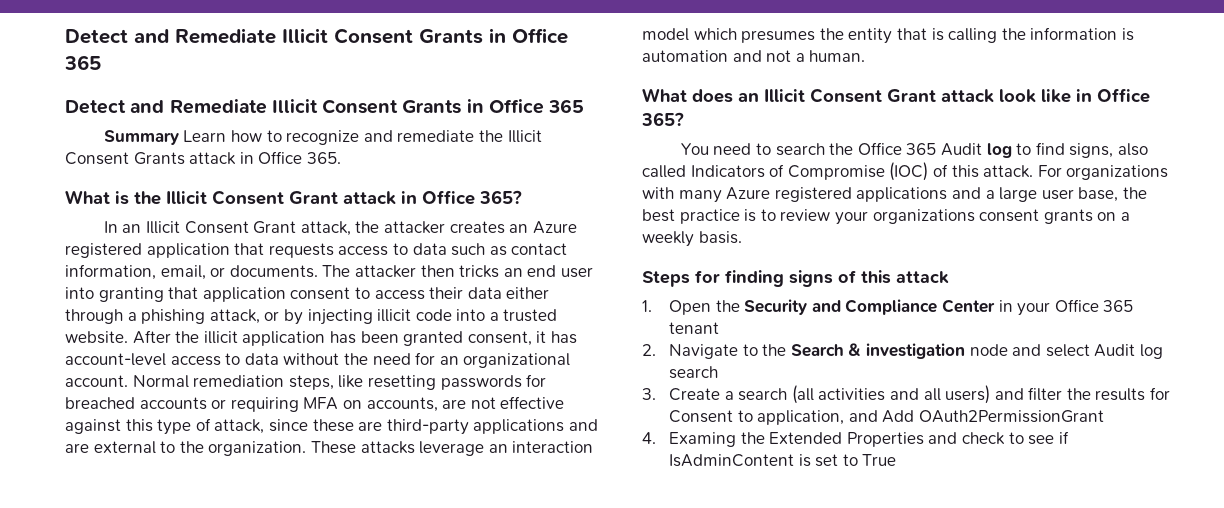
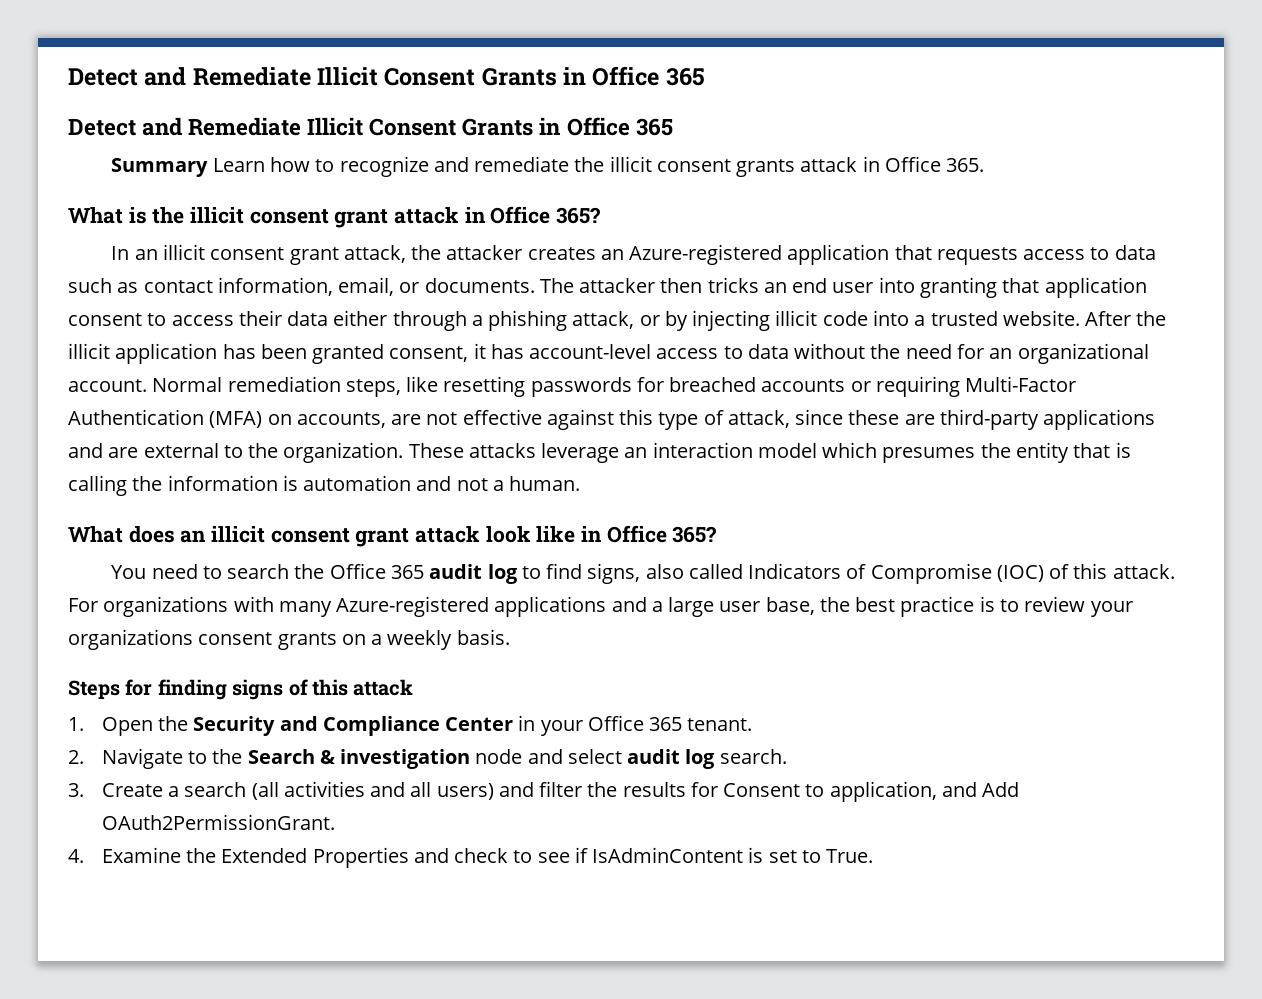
- Summary Learn how to recognize and remediate the Illicit Consent Grants attack in Office 365.
+ Summary Learn how to recognize and remediate the illicit consent grants attack in Office 365.
- What is the Illicit Consent Grant attack in Office 365?
+ What is the illicit consent grant attack in Office 365?
- In an Illicit Consent Grant attack, the attacker creates an Azure registered application that requests access to data such as contact information, email, or documents.
+ In an illicit consent grant attack, the attacker creates an Azure-registered application that requests access to data such as contact information, email, or documents.
- Normal remediation steps, like resetting passwords for breached accounts or requiring MFA on accounts, are not effective against this type of attack, since these are third-party applications and are external to the organization.
+ Normal remediation steps, like resetting passwords for breached accounts or requiring Multi-Factor Authentication (MFA) on accounts, are not effective against this type of attack, since these are third-party applications and are external to the organization.
- What does an Illicit Consent Grant attack look like in Office 365?
+ What does an illicit consent grant attack look like in Office 365?
- You need to search the Office 365 Audit log to find signs, also called Indicators of Compromise (IOC) of this attack.
+ You need to search the Office 365 audit log to find signs, also called Indicators of Compromise (IOC) of this attack.
- For organizations with many Azure registered applications and a large user base, the best practice is to review your organizations consent grants on a weekly basis.
+ For organizations with many Azure-registered applications and a large user base, the best practice is to review your organizations consent grants on a weekly basis.
- 1. Open the Security and Compliance Center in your Office 365 tenant
+ 1. Open the Security and Compliance Center in your Office 365 tenant.
- 2. Navigate to the Search & investigation node and select Audit log search
+ 2. Navigate to the Search & investigation node and select audit log search.
- 3. Create a search (all activities and all users) and filter the results for Consent to application, and Add OAuth2PermissionGrant
+ 3. Create a search (all activities and all users) and filter the results for Consent to application, and Add OAuth2PermissionGrant.
- 4. Examing the Extended Properties and check to see if IsAdminContent is set to True
+ 4. Examine the Extended Properties and check to see if IsAdminContent is set to True.

